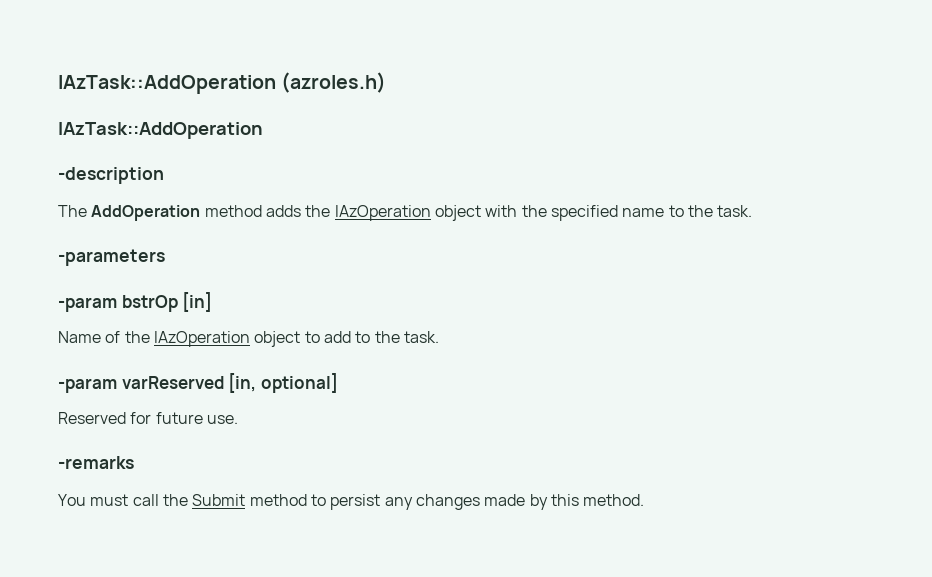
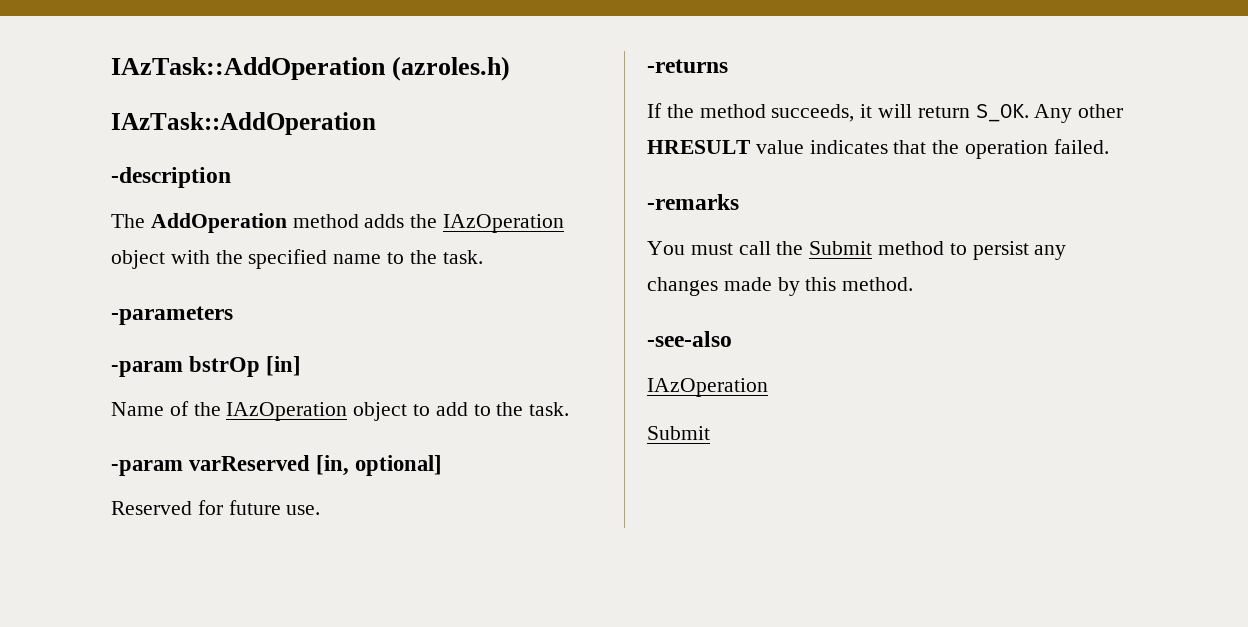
+ -returns
+ If the method succeeds, it will return S_OK. Any other HRESULT value indicates that the operation failed.
+ -see-also
+ IAzOperation
+ Submit

